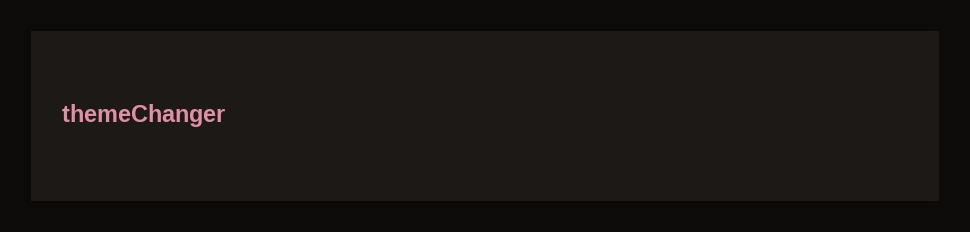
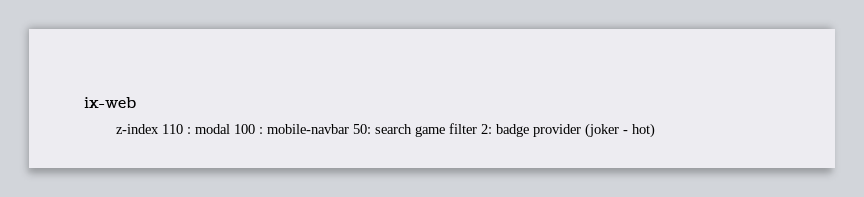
- themeChanger
+ ix-web
+ z-index 110 : modal 100 : mobile-navbar 50: search game filter 2: badge provider (joker - hot)

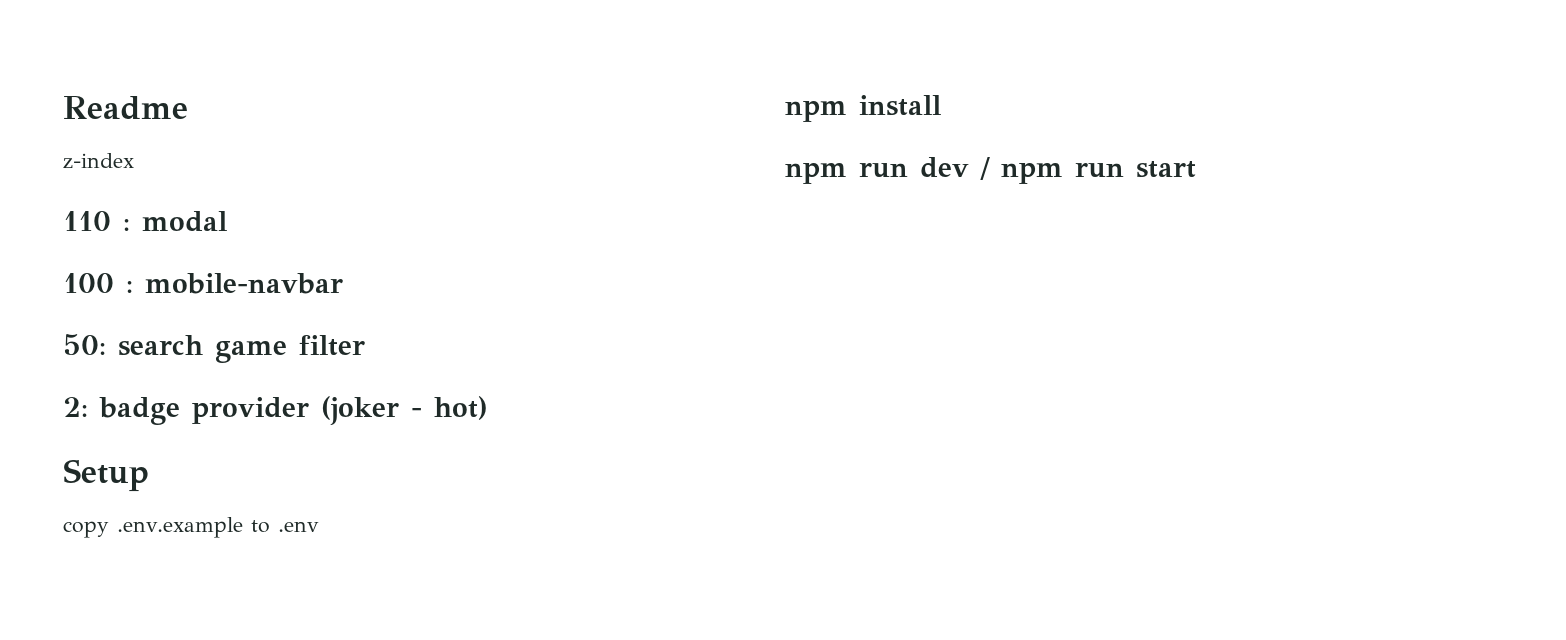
- ix-web
+ Readme
- z-index 110 : modal 100 : mobile-navbar 50: search game filter 2: badge provider (joker - hot)
+ z-index
+ 110 : modal
+ 100 : mobile-navbar
+ 50: search game filter
+ 2: badge provider (joker - hot)
+ Setup
+ copy .env.example to .env
+ npm install
+ npm run dev / npm run start

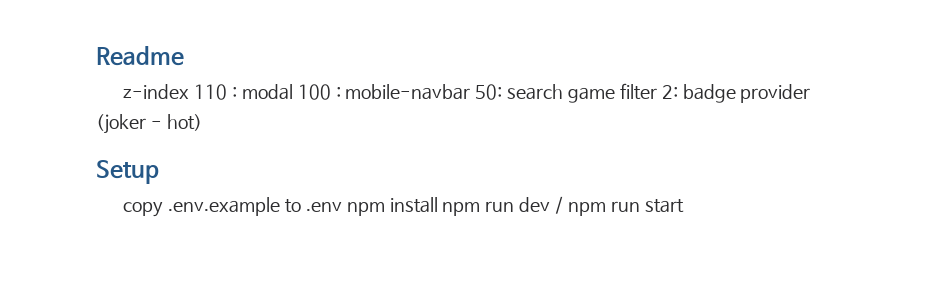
- z-index
- 110 : modal
- 100 : mobile-navbar
- 50: search game filter
- 2: badge provider (joker - hot)
+ z-index 110 : modal 100 : mobile-navbar 50: search game filter 2: badge provider (joker - hot)
- copy .env.example to .env
- npm install
- npm run dev / npm run start
+ copy .env.example to .env npm install npm run dev / npm run start

